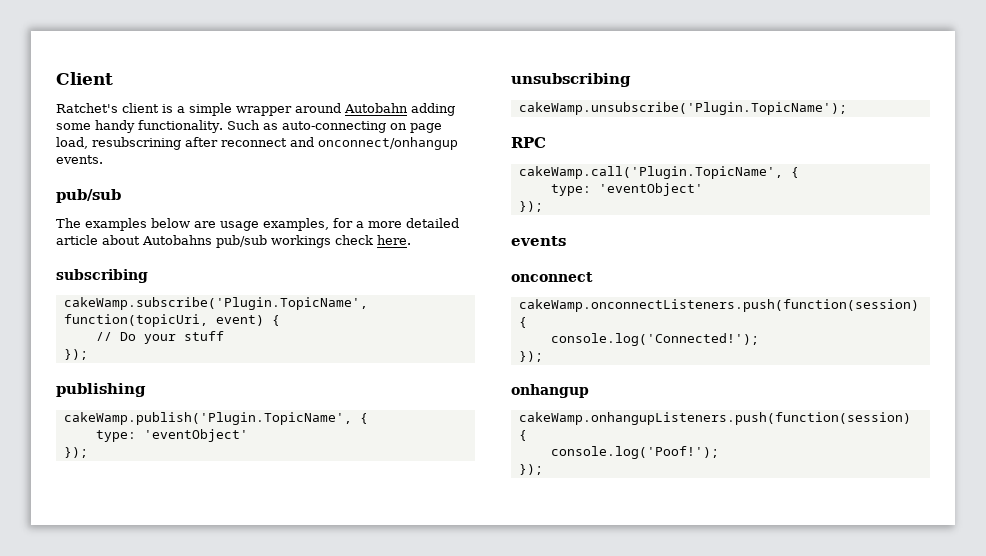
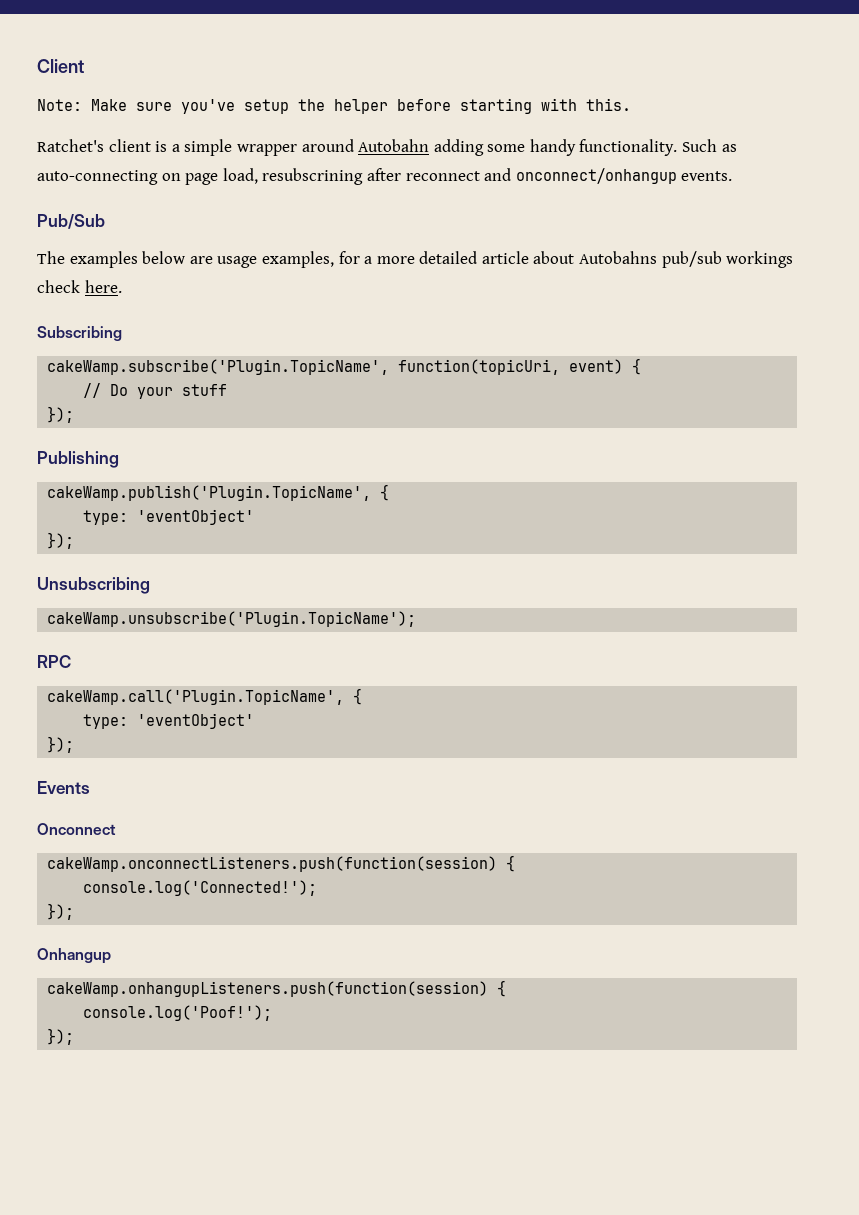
+ Note: Make sure you've setup the helper before starting with this.
  Such as auto-connecting on page load, resubscrining after reconnect and onconnect/onhangup events.
- pub/sub
+ Pub/Sub
- subscribing
+ Subscribing
- publishing
+ Publishing
- unsubscribing
+ Unsubscribing
- events
- onconnect
+ Events
+ Onconnect
- onhangup
+ Onhangup

